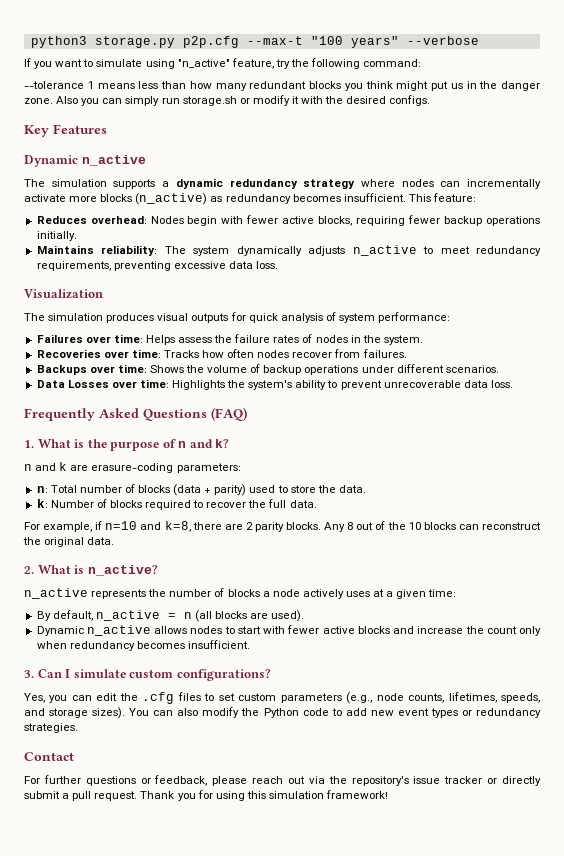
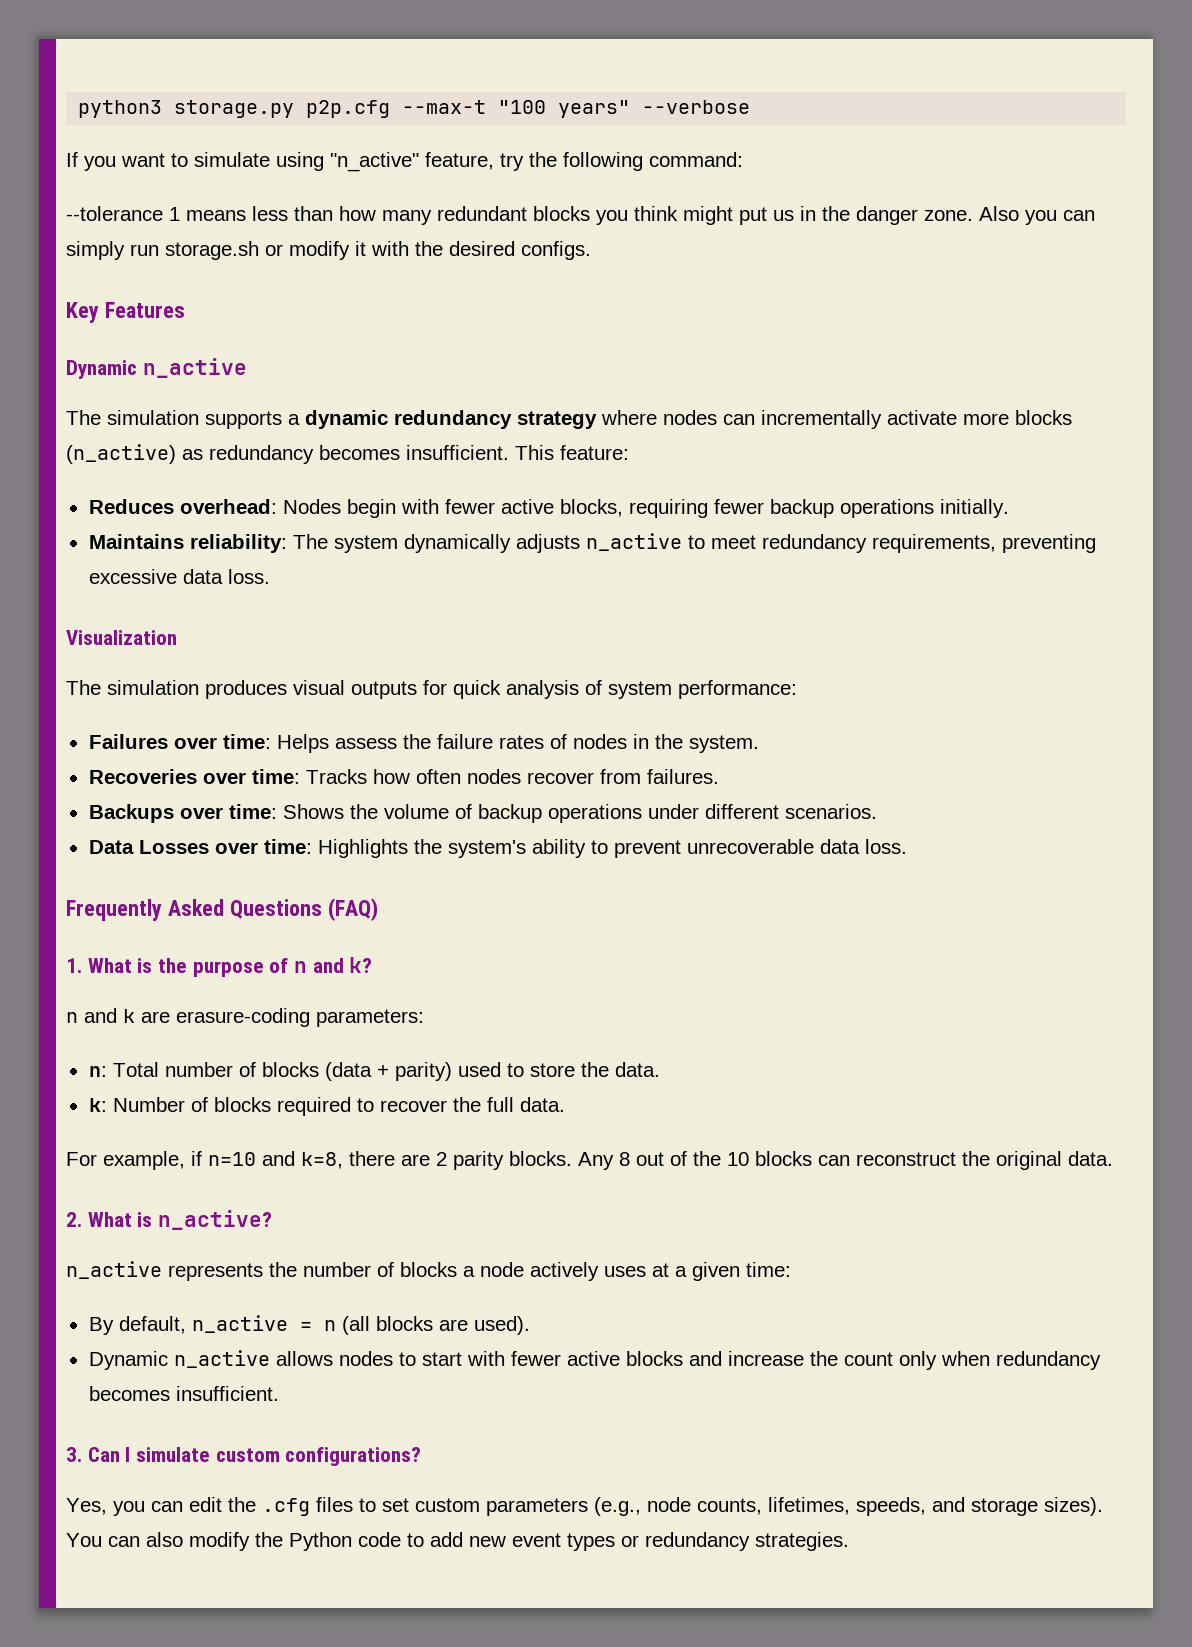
- Contact
- For further questions or feedback, please reach out via the repository's issue tracker or directly submit a pull request. Thank you for using this simulation framework!

